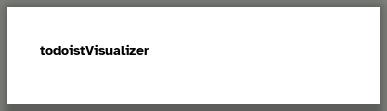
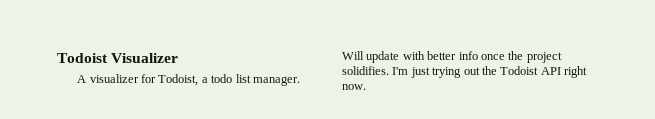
- todoistVisualizer
+ Todoist Visualizer
+ A visualizer for Todoist, a todo list manager. Will update with better info once the project solidifies. I'm just trying out the Todoist API right now.

